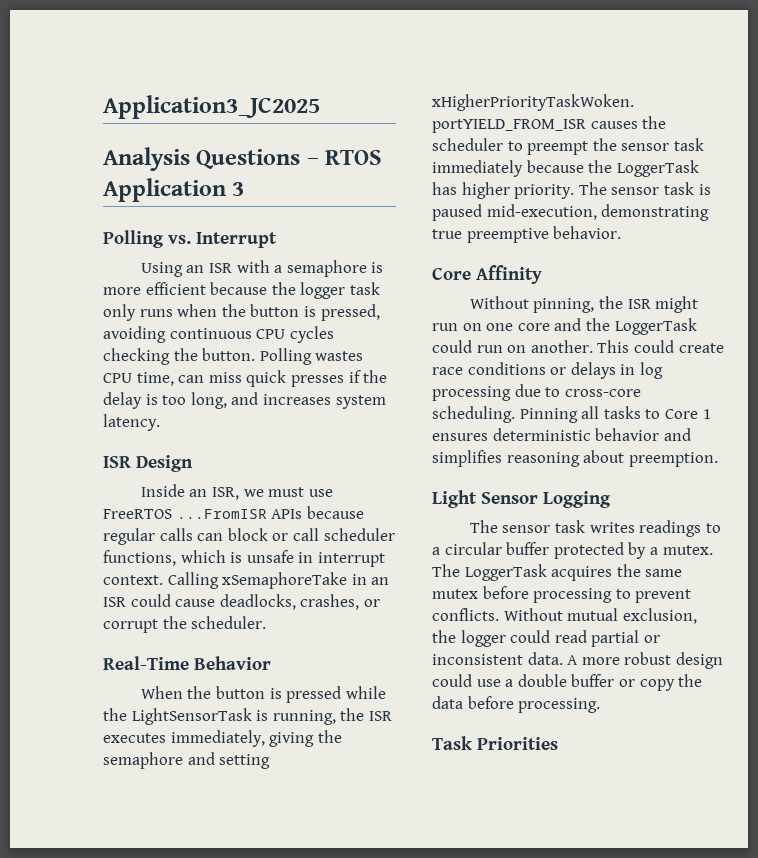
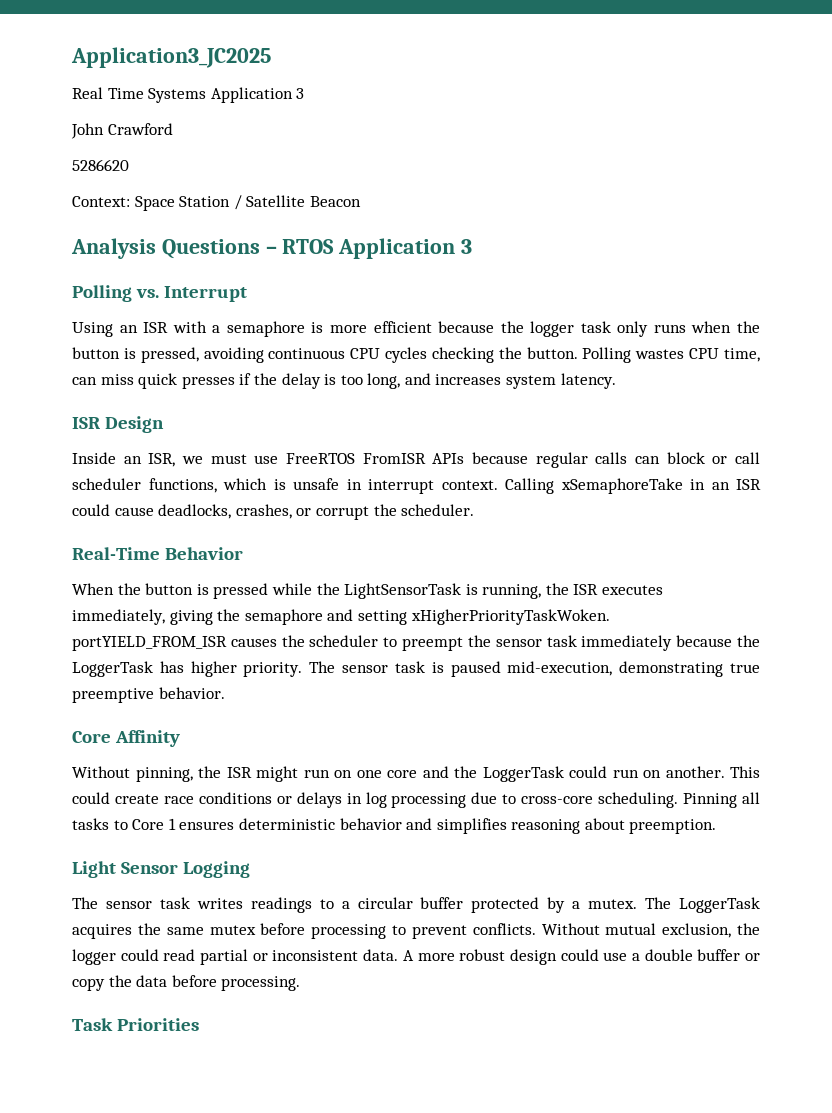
+ Real Time Systems Application 3
+ John Crawford
+ 5286620
+ Context: Space Station / Satellite Beacon
- Inside an ISR, we must use FreeRTOS ...FromISR APIs because regular calls can block or call scheduler functions, which is unsafe in interrupt context.
+ Inside an ISR, we must use FreeRTOS FromISR APIs because regular calls can block or call scheduler functions, which is unsafe in interrupt context.

